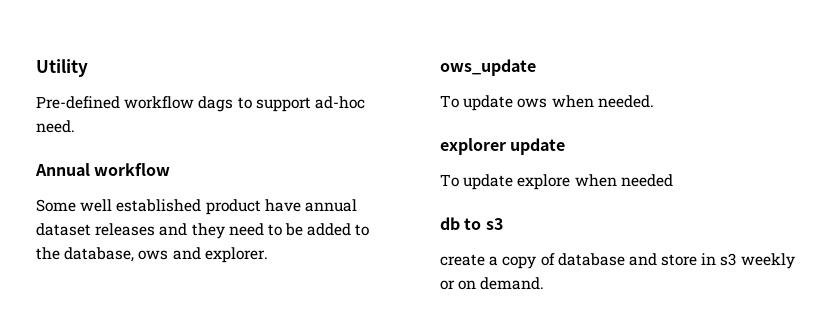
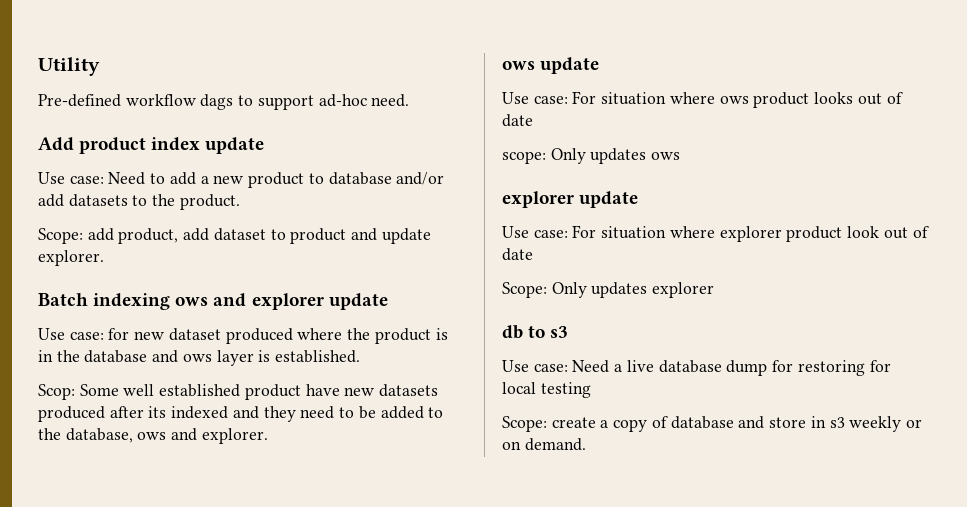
- Annual workflow
- Some well established product have annual dataset releases and they need to be added to the database, ows and explorer.
+ Add product index update
+ Use case: Need to add a new product to database and/or add datasets to the product.
+ Scope: add product, add dataset to product and update explorer.
+ Batch indexing ows and explorer update
+ Use case: for new dataset produced where the product is in the database and ows layer is established.
+ Scop: Some well established product have new datasets produced after its indexed and they need to be added to the database, ows and explorer.
- ows_update
- To update ows when needed.
+ ows update
+ Use case: For situation where ows product looks out of date
+ scope: Only updates ows
  explorer update
- To update explore when needed
+ Use case: For situation where explorer product look out of date
+ Scope: Only updates explorer
  db to s3
- create a copy of database and store in s3 weekly or on demand.
+ Use case: Need a live database dump for restoring for local testing
+ Scope: create a copy of database and store in s3 weekly or on demand.

